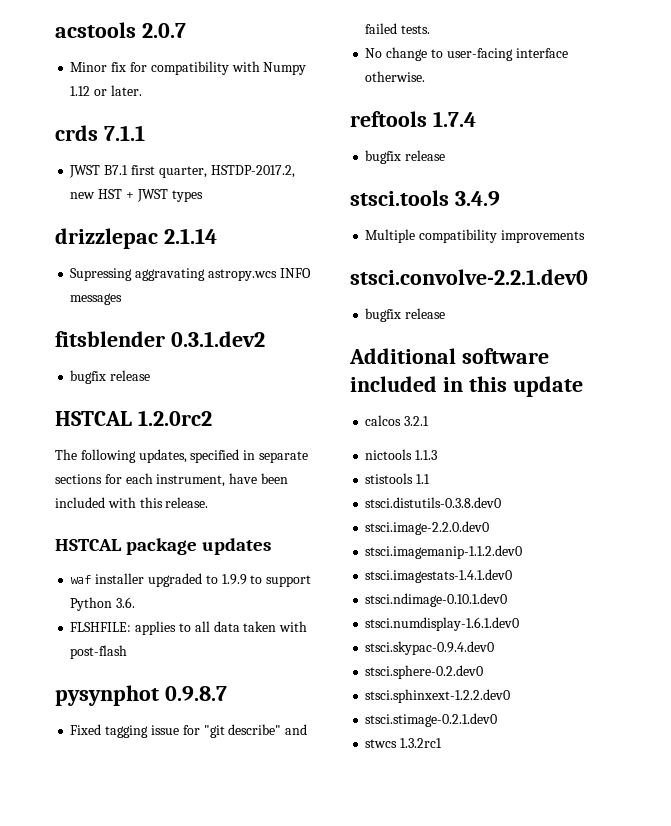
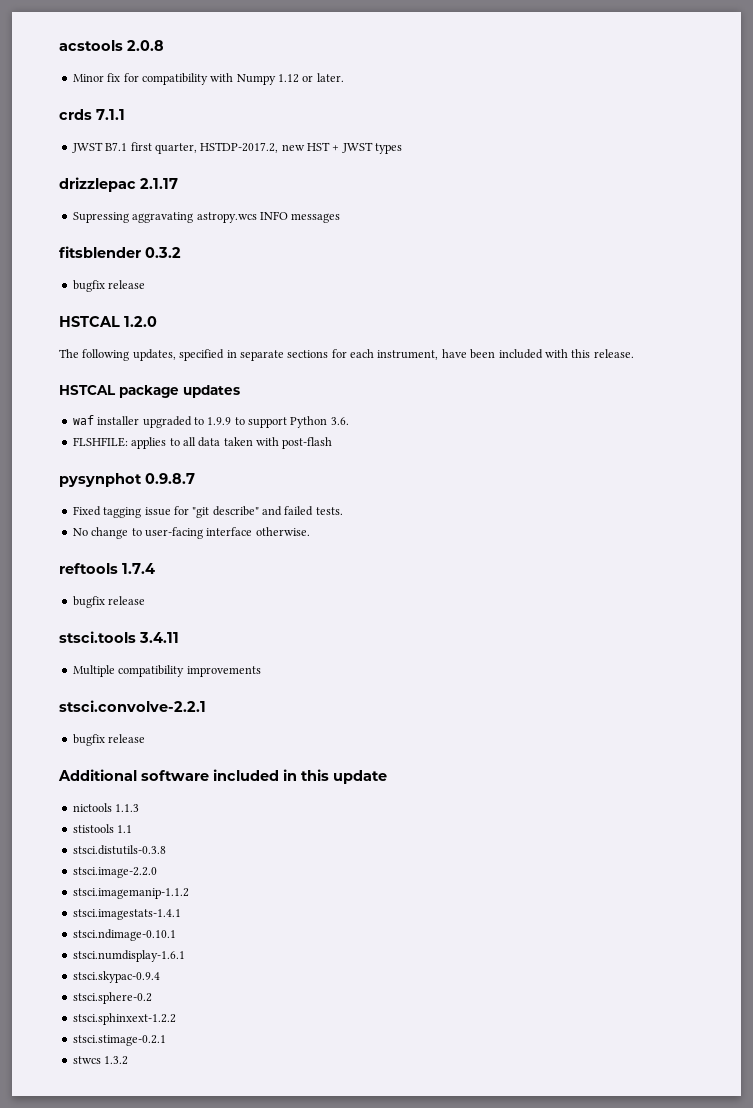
- acstools 2.0.7
+ acstools 2.0.8
- drizzlepac 2.1.14
+ drizzlepac 2.1.17
- fitsblender 0.3.1.dev2
+ fitsblender 0.3.2
- HSTCAL 1.2.0rc2
+ HSTCAL 1.2.0
- stsci.tools 3.4.9
+ stsci.tools 3.4.11
- stsci.convolve-2.2.1.dev0
+ stsci.convolve-2.2.1
- calcos 3.2.1
- stsci.distutils-0.3.8.dev0
- stsci.image-2.2.0.dev0
- stsci.imagemanip-1.1.2.dev0
- stsci.imagestats-1.4.1.dev0
- stsci.ndimage-0.10.1.dev0
- stsci.numdisplay-1.6.1.dev0
- stsci.skypac-0.9.4.dev0
- stsci.sphere-0.2.dev0
- stsci.sphinxext-1.2.2.dev0
- stsci.stimage-0.2.1.dev0
+ stsci.distutils-0.3.8
+ stsci.image-2.2.0
+ stsci.imagemanip-1.1.2
+ stsci.imagestats-1.4.1
+ stsci.ndimage-0.10.1
+ stsci.numdisplay-1.6.1
+ stsci.skypac-0.9.4
+ stsci.sphere-0.2
+ stsci.sphinxext-1.2.2
+ stsci.stimage-0.2.1
- stwcs 1.3.2rc1
+ stwcs 1.3.2

